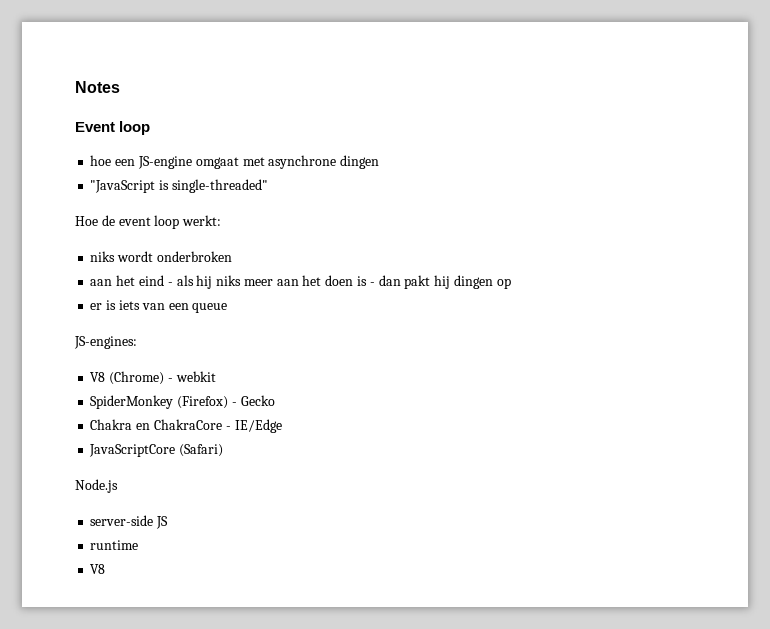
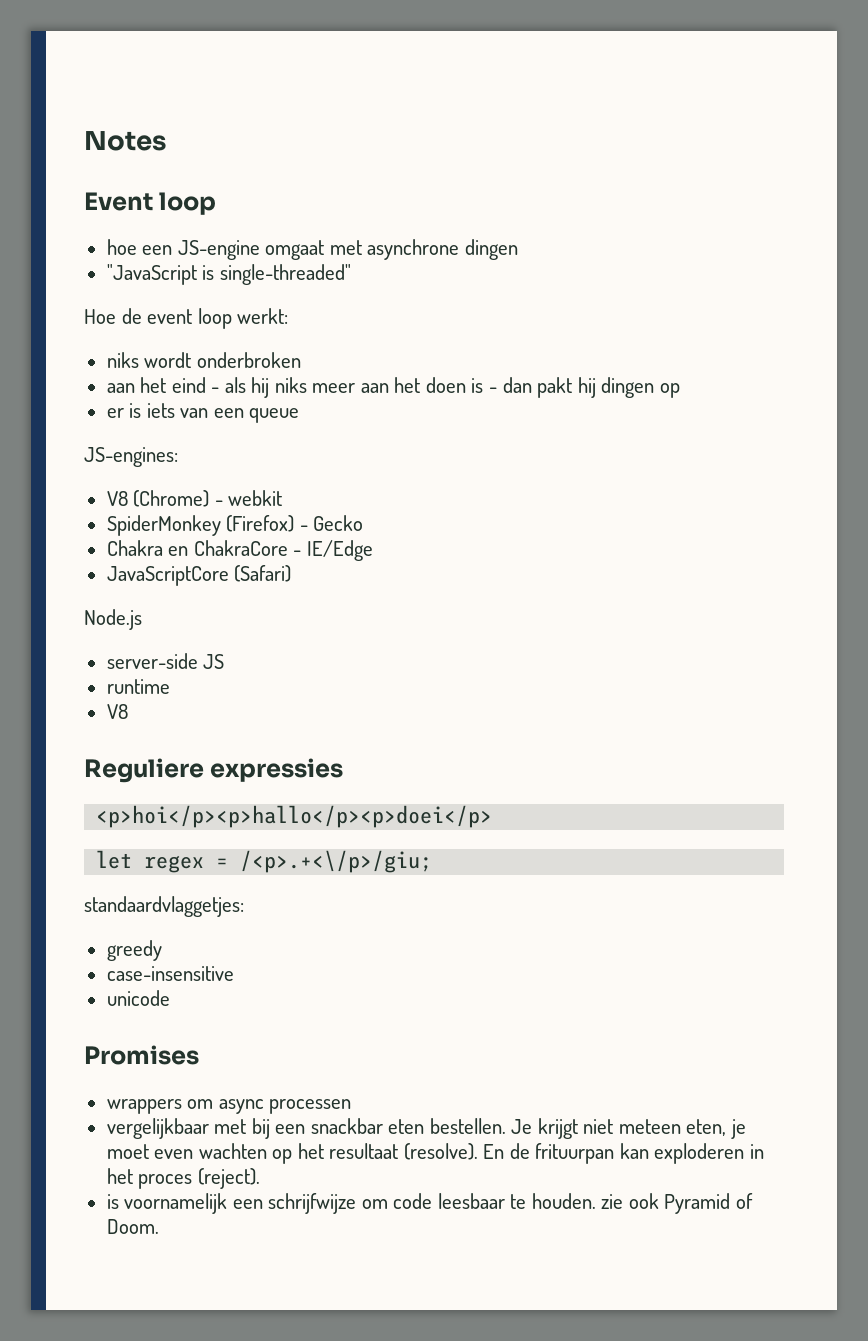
+ Reguliere expressies
+ <p>hoi</p><p>hallo</p><p>doei</p>
+ let regex = /<p>.+<\/p>/giu;
+ standaardvlaggetjes:
+ greedy
+ case-insensitive
+ unicode
+ Promises
+ wrappers om async processen
+ vergelijkbaar met bij een snackbar eten bestellen. Je krijgt niet meteen eten, je moet even wachten op het resultaat (resolve). En de frituurpan kan exploderen in het proces (reject).
+ is voornamelijk een schrijfwijze om code leesbaar te houden. zie ook Pyramid of Doom.

